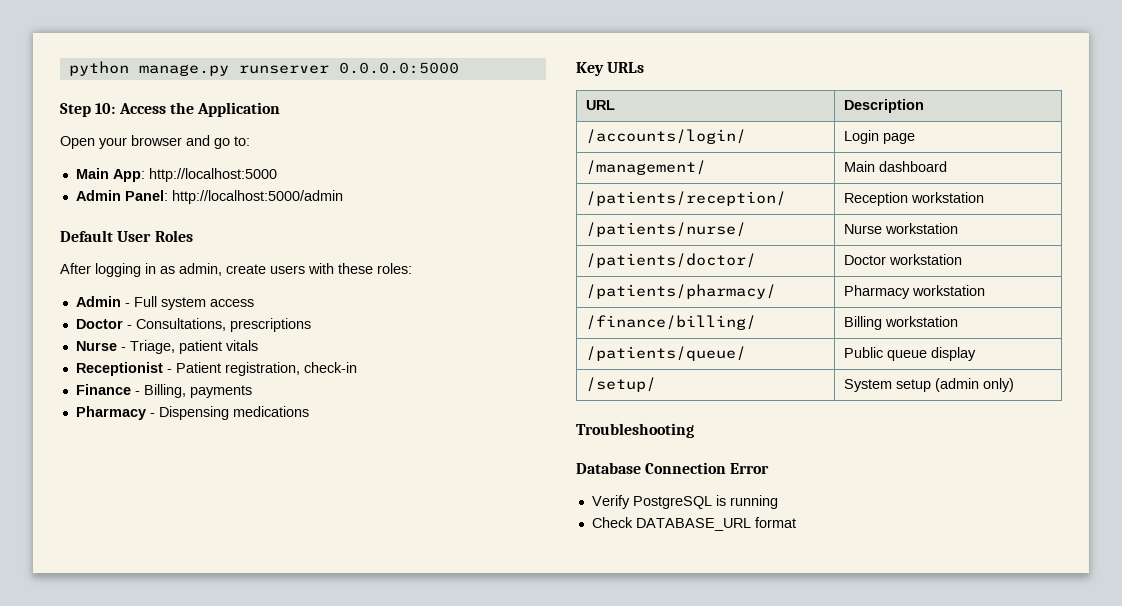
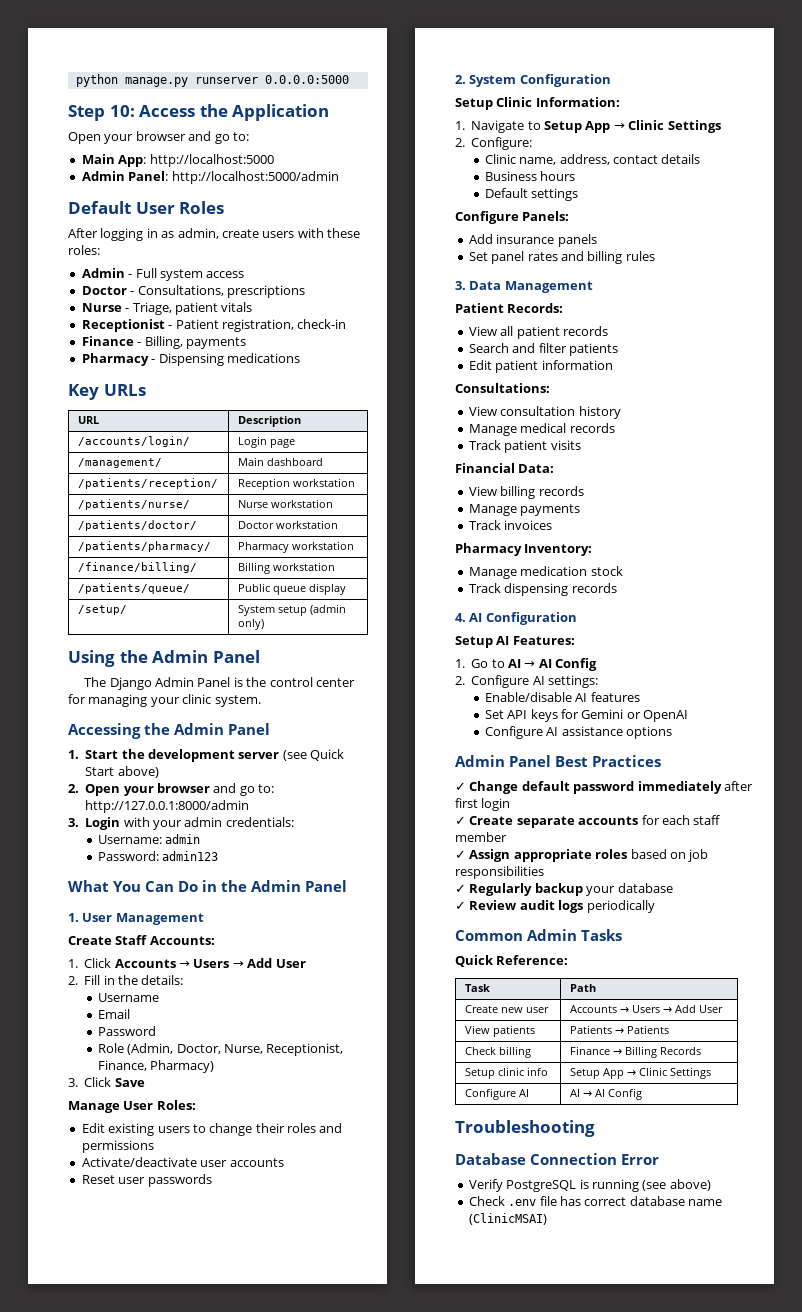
+ Using the Admin Panel
+ The Django Admin Panel is the control center for managing your clinic system.
+ Accessing the Admin Panel
+ 1. Start the development server (see Quick Start above)
+ 2. Open your browser and go to: http://127.0.0.1:8000/admin
+ 3. Login with your admin credentials:
+ Username: admin
+ Password: admin123
+ What You Can Do in the Admin Panel
+ 1. User Management
+ Create Staff Accounts:
+ 1. Click Accounts → Users → Add User
+ 2. Fill in the details:
+ Username
+ Email
+ Password
+ Role (Admin, Doctor, Nurse, Receptionist, Finance, Pharmacy)
+ 3. Click Save
+ Manage User Roles:
+ Edit existing users to change their roles and permissions
+ Activate/deactivate user accounts
+ Reset user passwords
+ 2. System Configuration
+ Setup Clinic Information:
+ 1. Navigate to Setup App → Clinic Settings
+ 2. Configure:
+ Clinic name, address, contact details
+ Business hours
+ Default settings
+ Configure Panels:
+ Add insurance panels
+ Set panel rates and billing rules
+ 3. Data Management
+ Patient Records:
+ View all patient records
+ Search and filter patients
+ Edit patient information
+ Consultations:
+ View consultation history
+ Manage medical records
+ Track patient visits
+ Financial Data:
+ View billing records
+ Manage payments
+ Track invoices
+ Pharmacy Inventory:
+ Manage medication stock
+ Track dispensing records
+ 4. AI Configuration
+ Setup AI Features:
+ 1. Go to AI → AI Config
+ 2. Configure AI settings:
+ Enable/disable AI features
+ Set API keys for Gemini or OpenAI
+ Configure AI assistance options
+ Admin Panel Best Practices
+ ✓ Change default password immediately after first login
+ ✓ Create separate accounts for each staff member
+ ✓ Assign appropriate roles based on job responsibilities
+ ✓ Regularly backup your database
+ ✓ Review audit logs periodically
+ Common Admin Tasks
+ Quick Reference:
+ Task | Path
+ Create new user | Accounts → Users → Add User
+ View patients | Patients → Patients
+ Check billing | Finance → Billing Records
+ Setup clinic info | Setup App → Clinic Settings
+ Configure AI | AI → AI Config
- Verify PostgreSQL is running
- Check DATABASE_URL format
+ Verify PostgreSQL is running (see above)
+ Check .env file has correct database name (ClinicMSAI)

